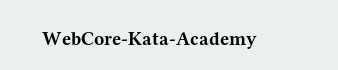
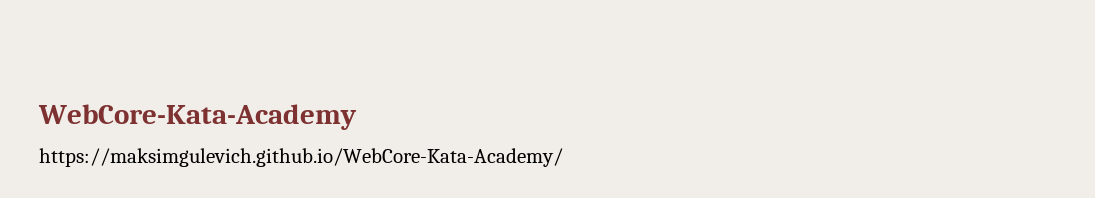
+ https://maksimgulevich.github.io/WebCore-Kata-Academy/

